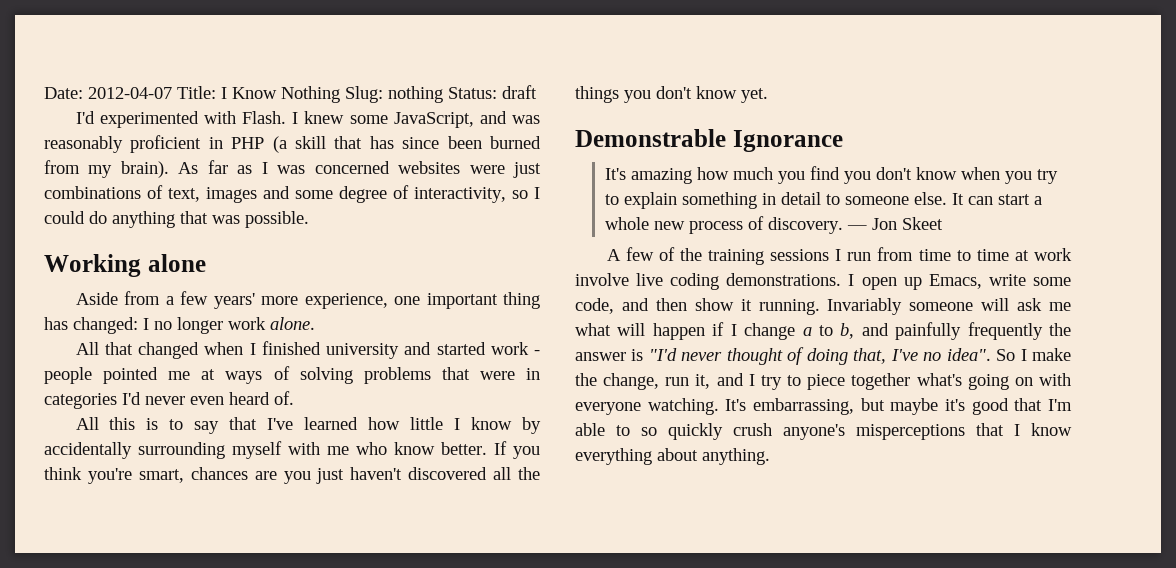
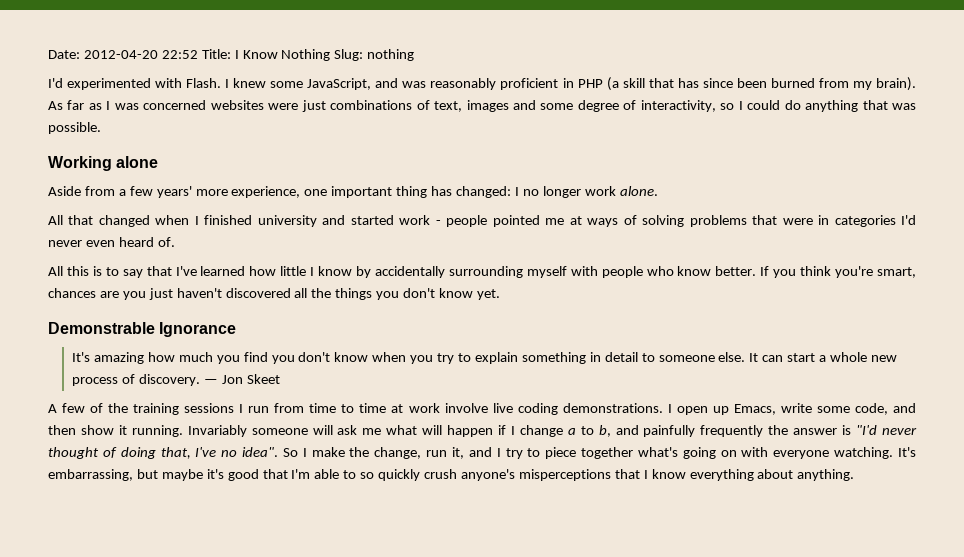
- Date: 2012-04-07 Title: I Know Nothing Slug: nothing Status: draft
+ Date: 2012-04-20 22:52 Title: I Know Nothing Slug: nothing
- All this is to say that I've learned how little I know by accidentally surrounding myself with me who know better.
+ All this is to say that I've learned how little I know by accidentally surrounding myself with people who know better.

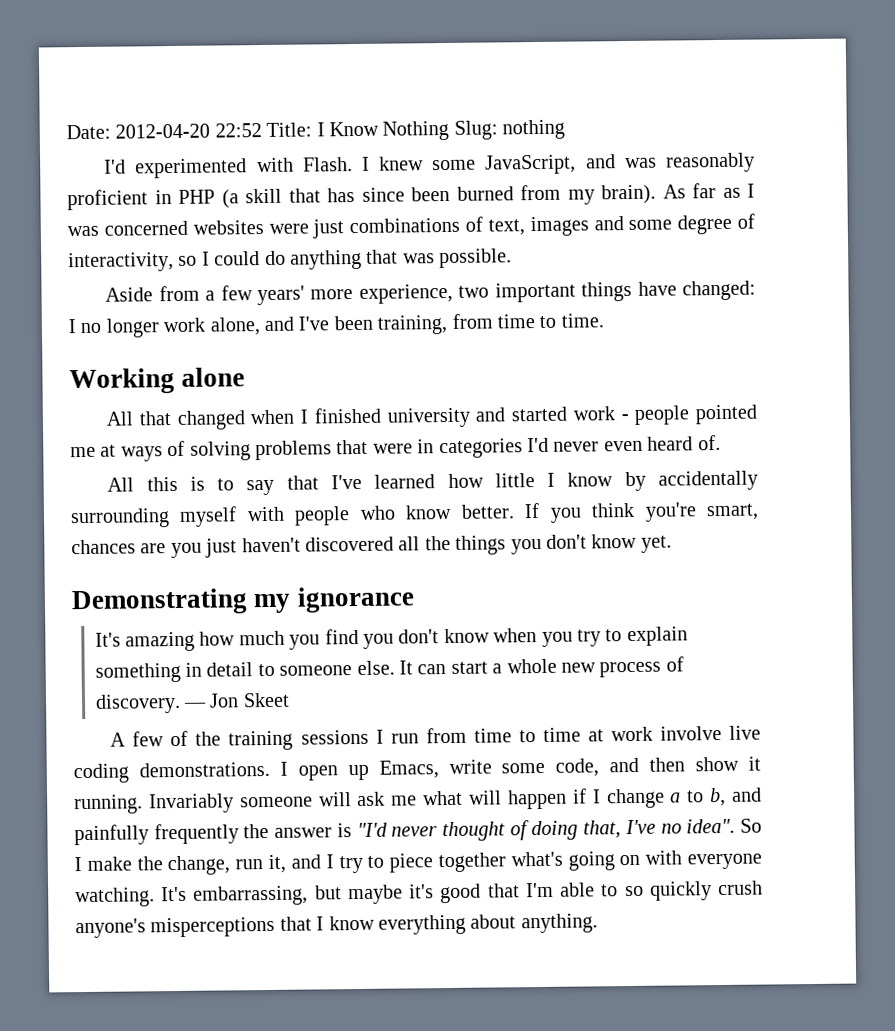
- Working alone
- Aside from a few years' more experience, one important thing has changed: I no longer work alone.
+ Aside from a few years' more experience, two important things have changed: I no longer work alone, and I've been training, from time to time.
+ Working alone
- Demonstrable Ignorance
+ Demonstrating my ignorance

